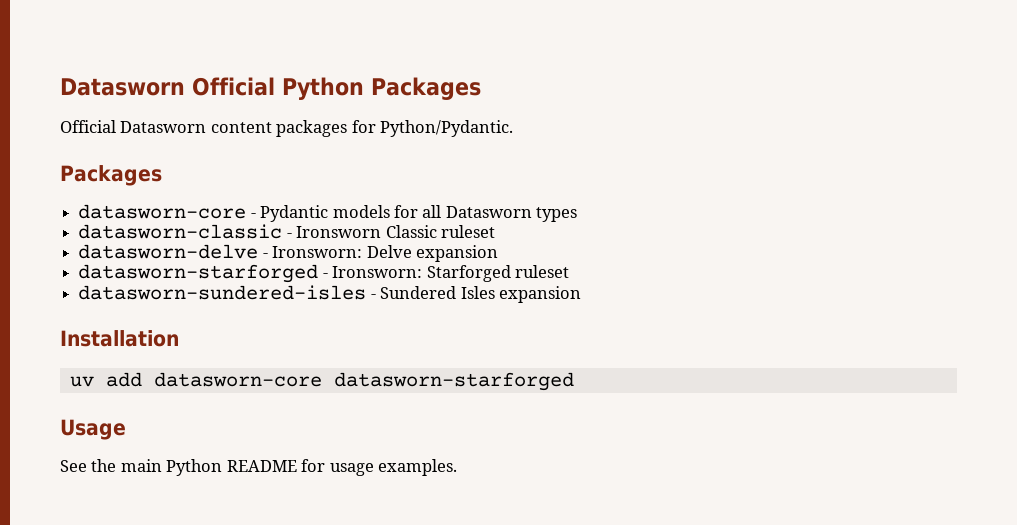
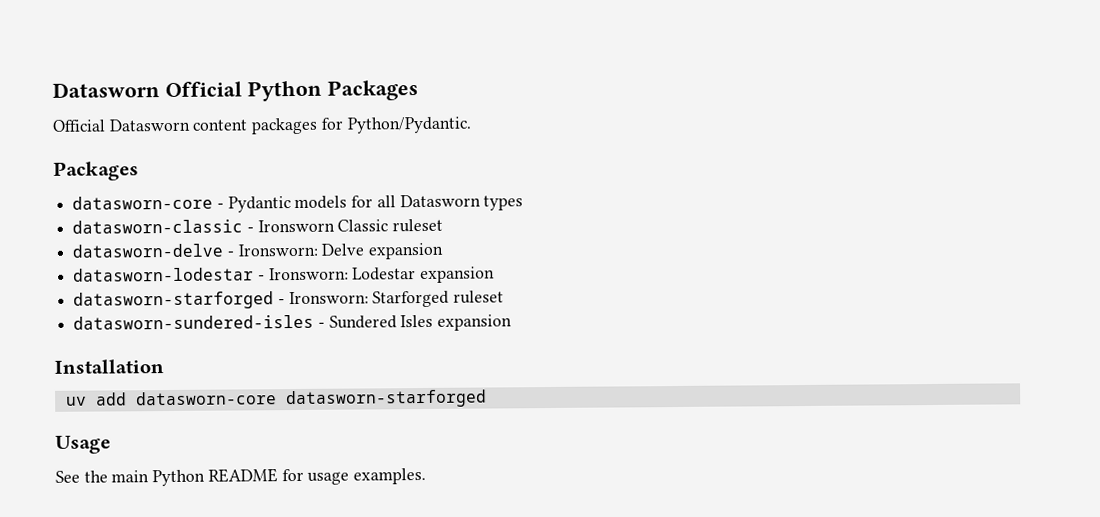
+ datasworn-lodestar - Ironsworn: Lodestar expansion

